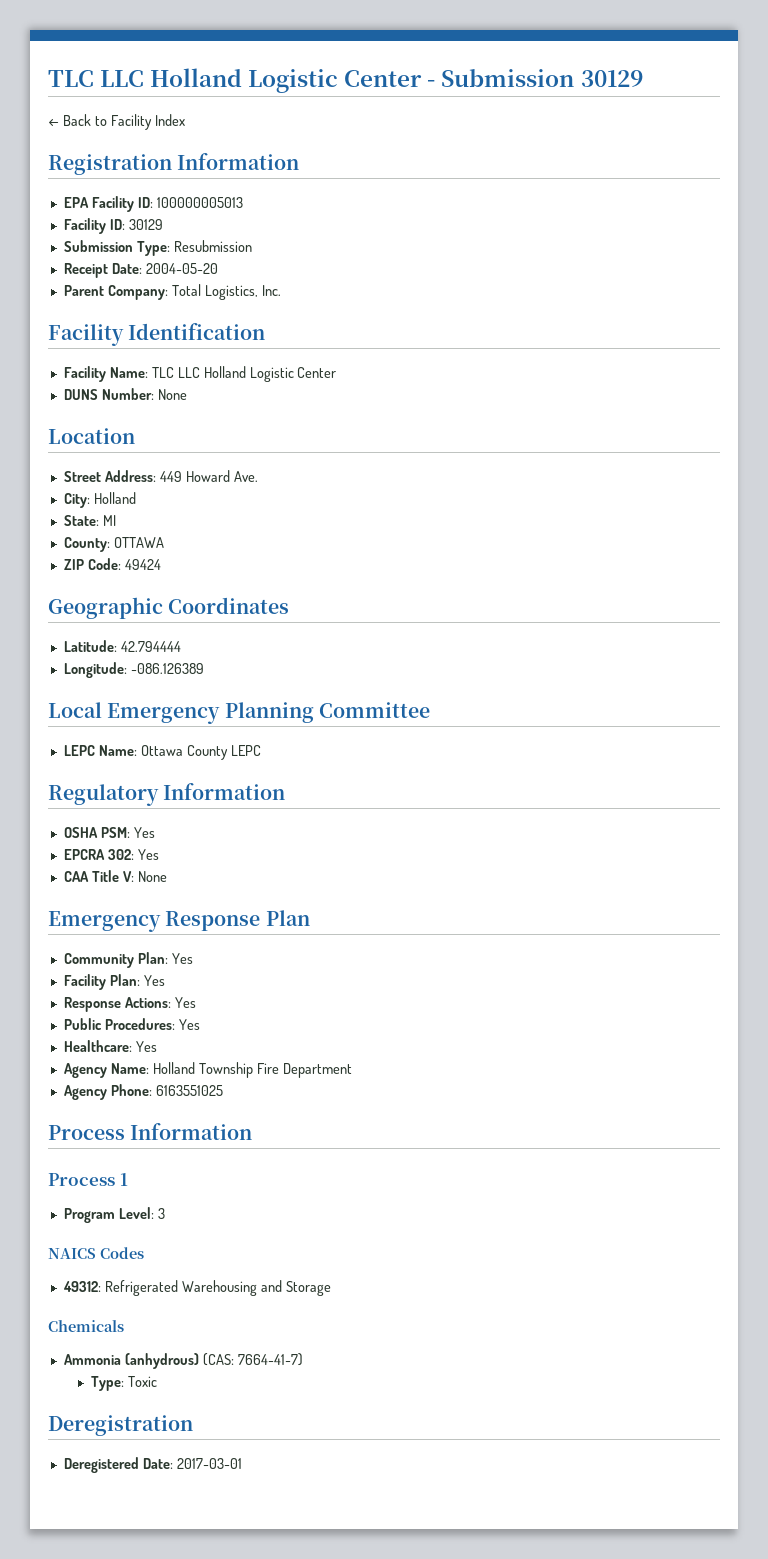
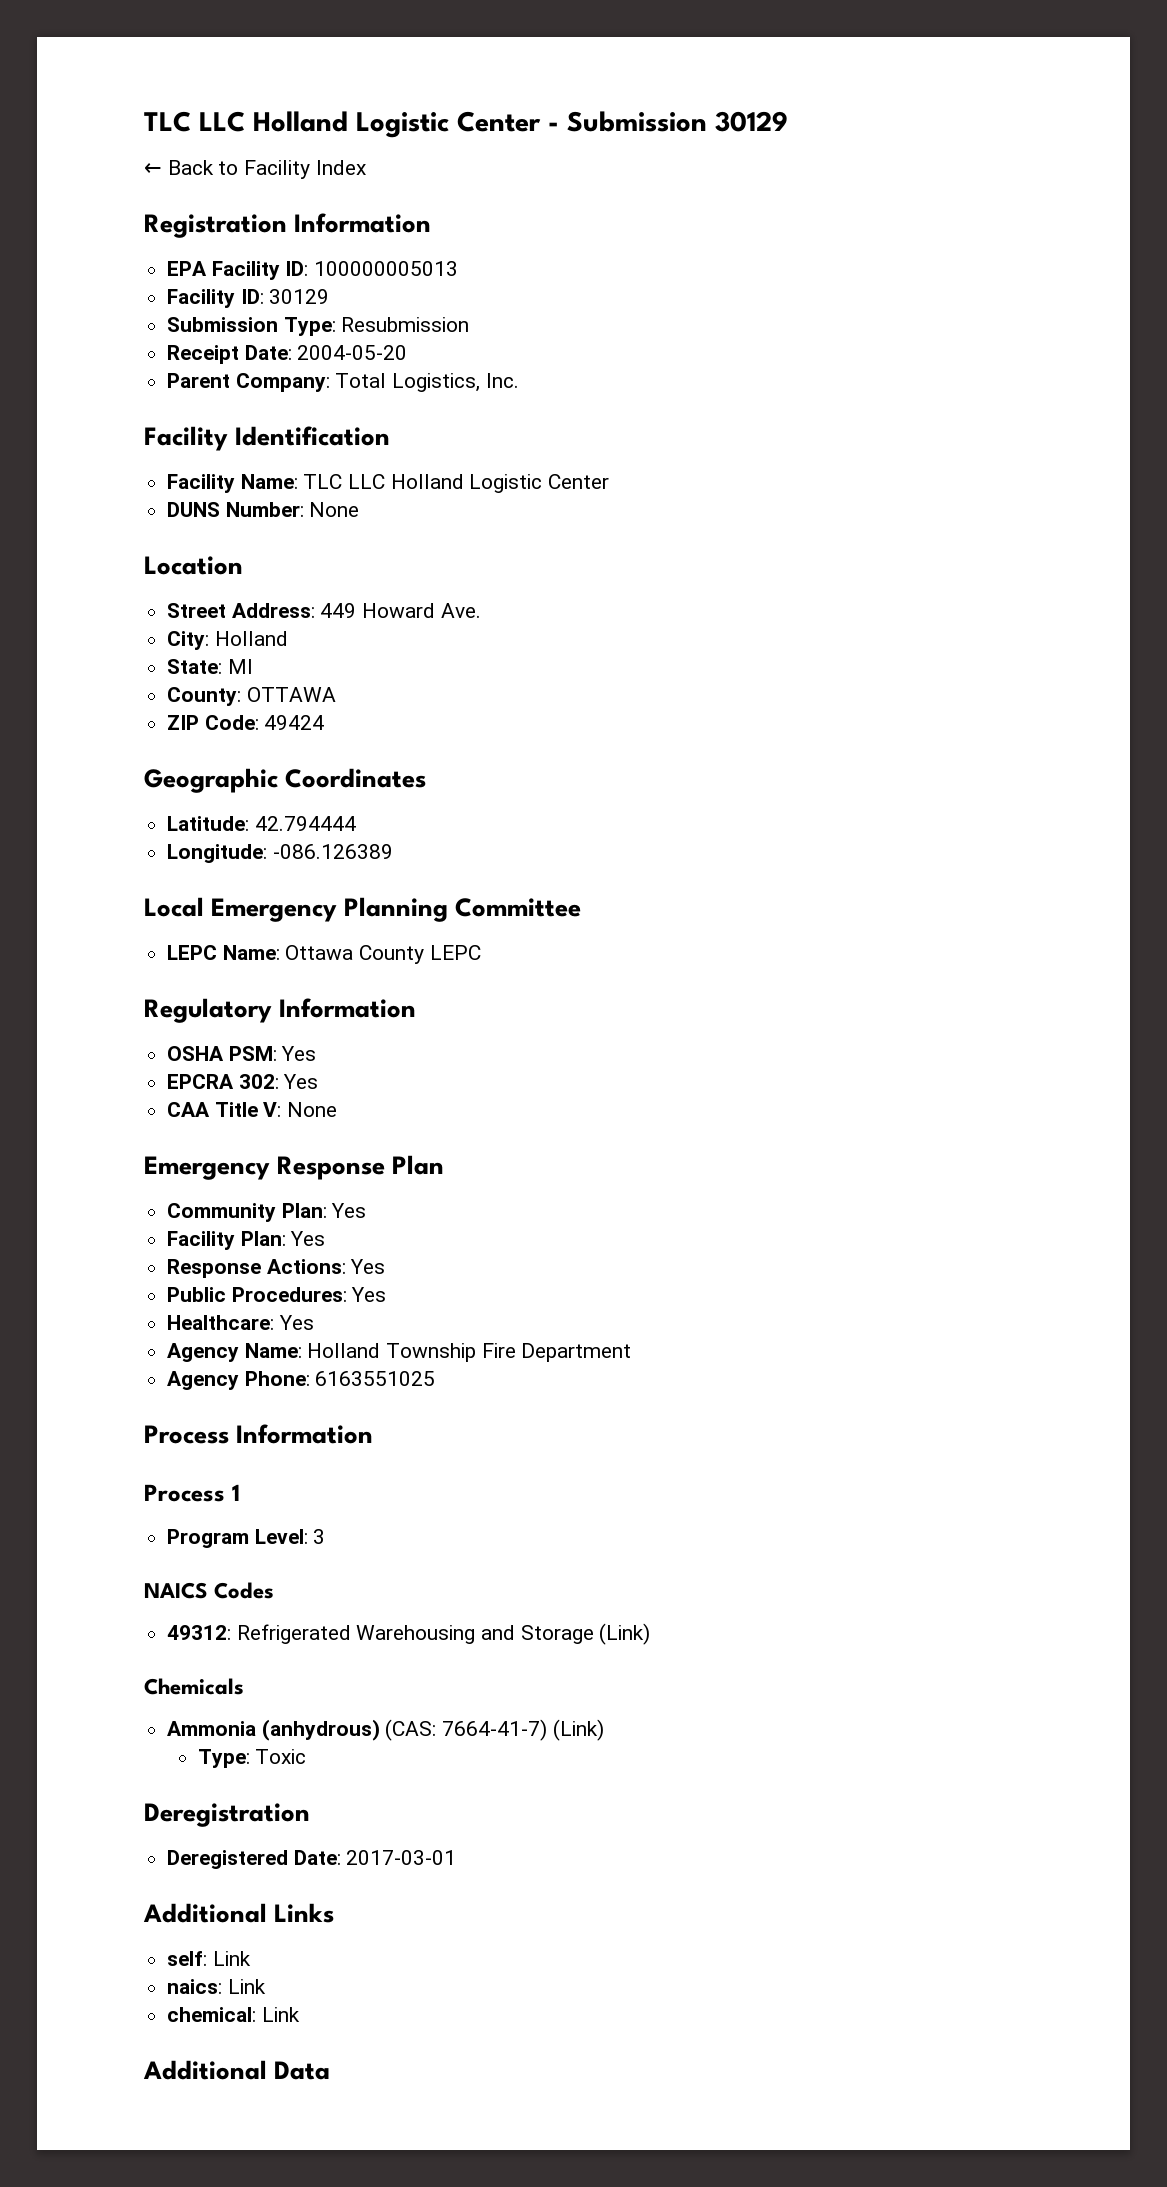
- 49312: Refrigerated Warehousing and Storage
+ 49312: Refrigerated Warehousing and Storage (Link)
- Ammonia (anhydrous) (CAS: 7664-41-7)
+ Ammonia (anhydrous) (CAS: 7664-41-7) (Link)
+ Additional Links
+ self: Link
+ naics: Link
+ chemical: Link
+ Additional Data

